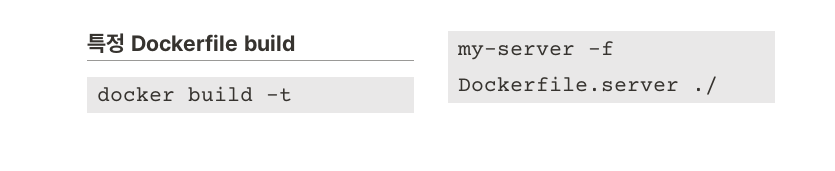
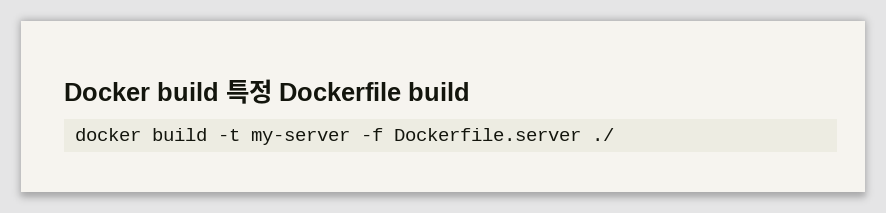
- 특정 Dockerfile build
+ Docker build 특정 Dockerfile build

